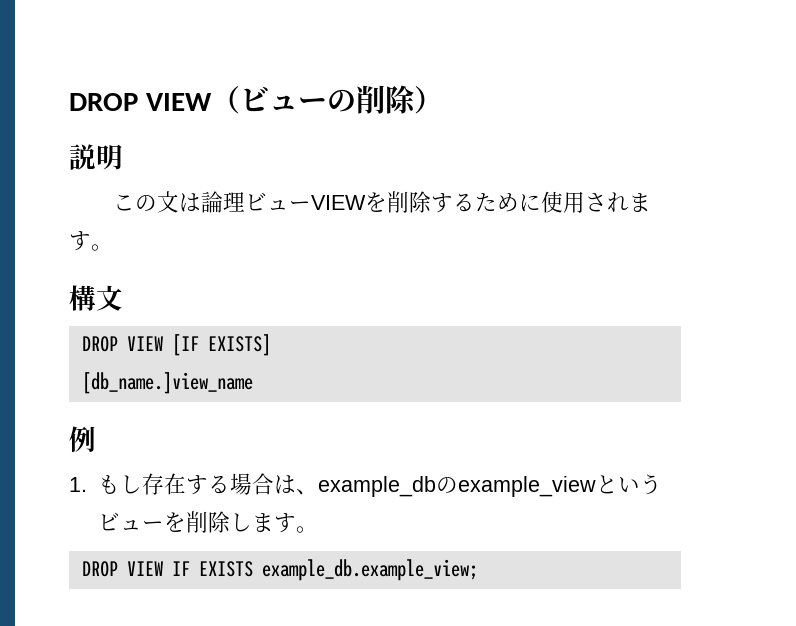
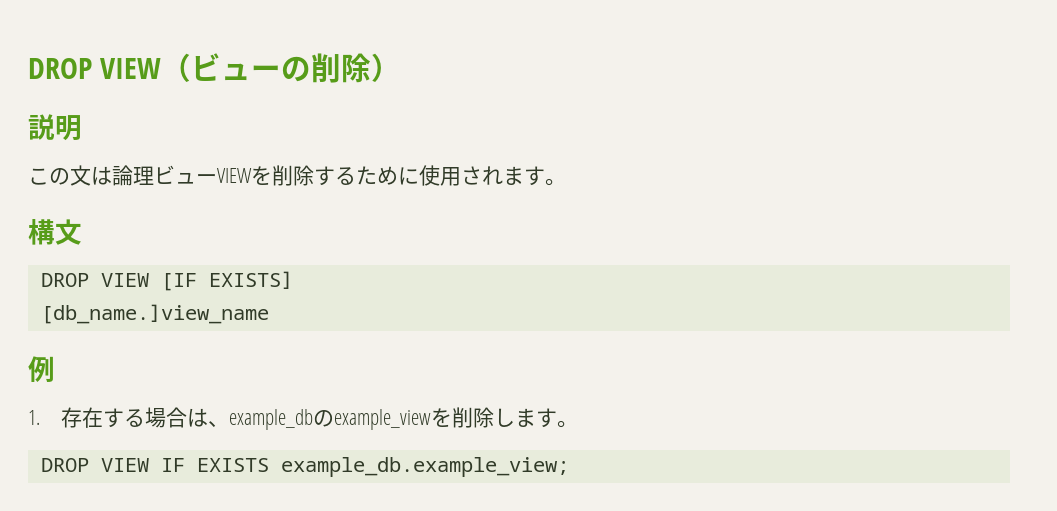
- 1.もし存在する場合は、example_dbのexample_viewというビューを削除します。
+ 1.存在する場合は、example_dbのexample_viewを削除します。

